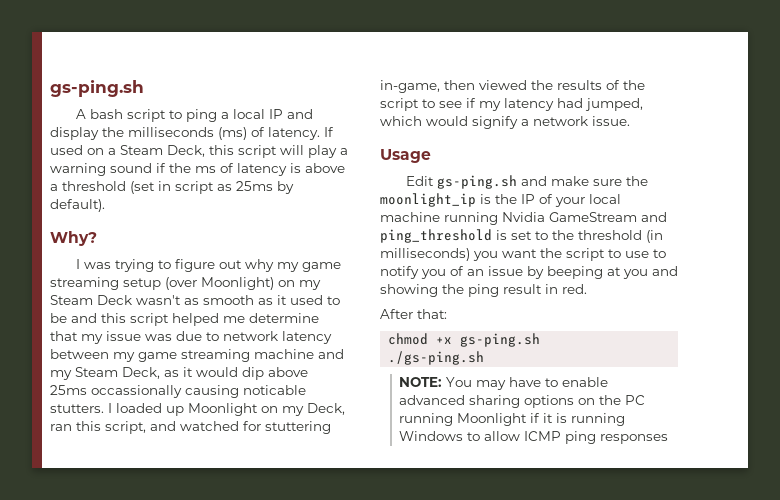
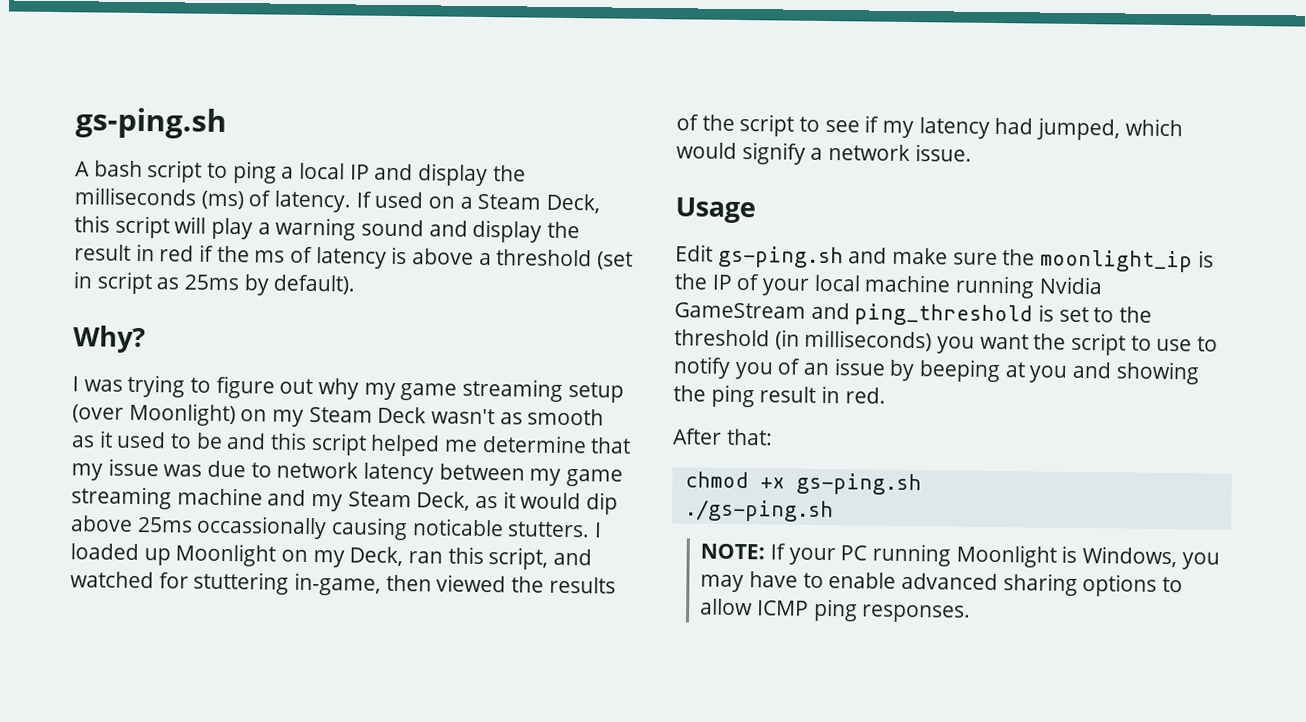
- If used on a Steam Deck, this script will play a warning sound if the ms of latency is above a threshold (set in script as 25ms by default).
+ If used on a Steam Deck, this script will play a warning sound and display the result in red if the ms of latency is above a threshold (set in script as 25ms by default).
- NOTE: You may have to enable advanced sharing options on the PC running Moonlight if it is running Windows to allow ICMP ping responses
+ NOTE: If your PC running Moonlight is Windows, you may have to enable advanced sharing options to allow ICMP ping responses.

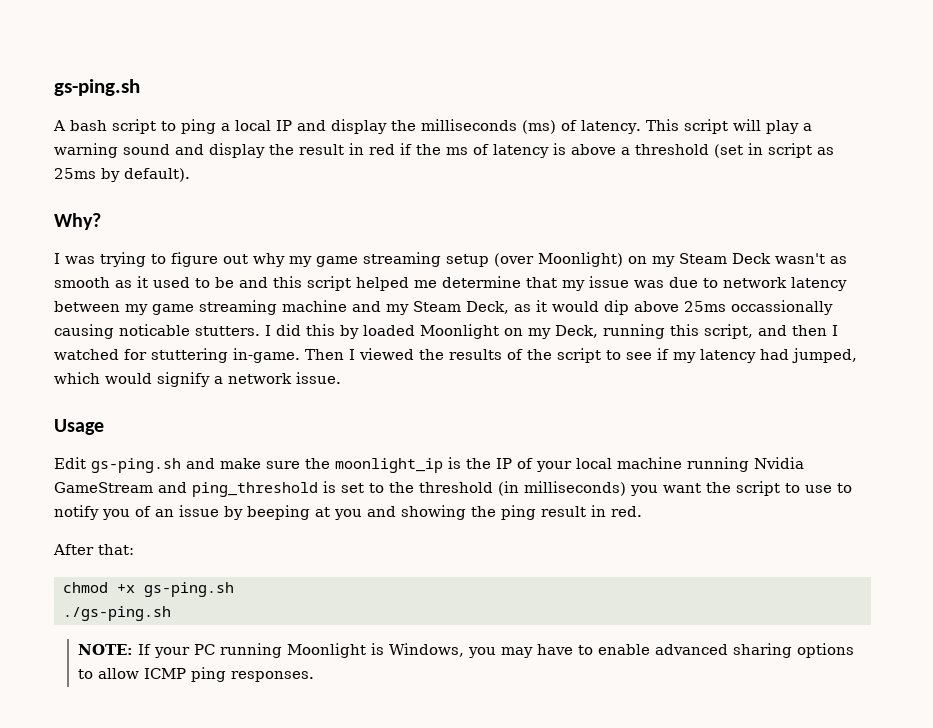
- If used on a Steam Deck, this script will play a warning sound and display the result in red if the ms of latency is above a threshold (set in script as 25ms by default).
+ This script will play a warning sound and display the result in red if the ms of latency is above a threshold (set in script as 25ms by default).
- I loaded up Moonlight on my Deck, ran this script, and watched for stuttering in-game, then viewed the results of the script to see if my latency had jumped, which would signify a network issue.
+ I did this by loaded Moonlight on my Deck, running this script, and then I watched for stuttering in-game. Then I viewed the results of the script to see if my latency had jumped, which would signify a network issue.

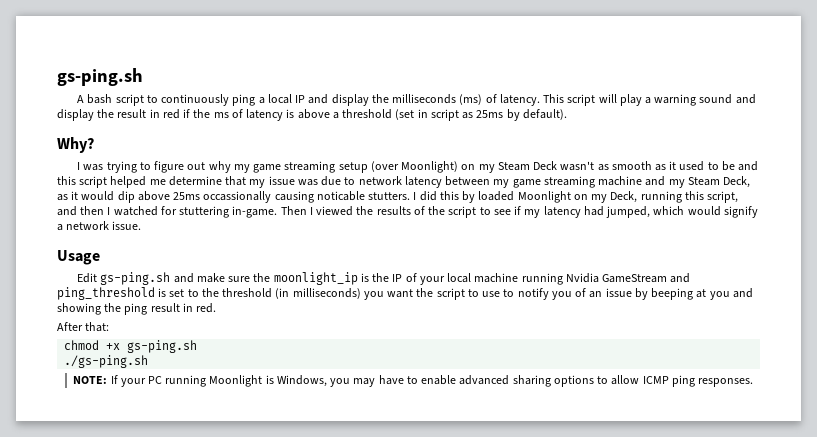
- A bash script to ping a local IP and display the milliseconds (ms) of latency.
+ A bash script to continuously ping a local IP and display the milliseconds (ms) of latency.

